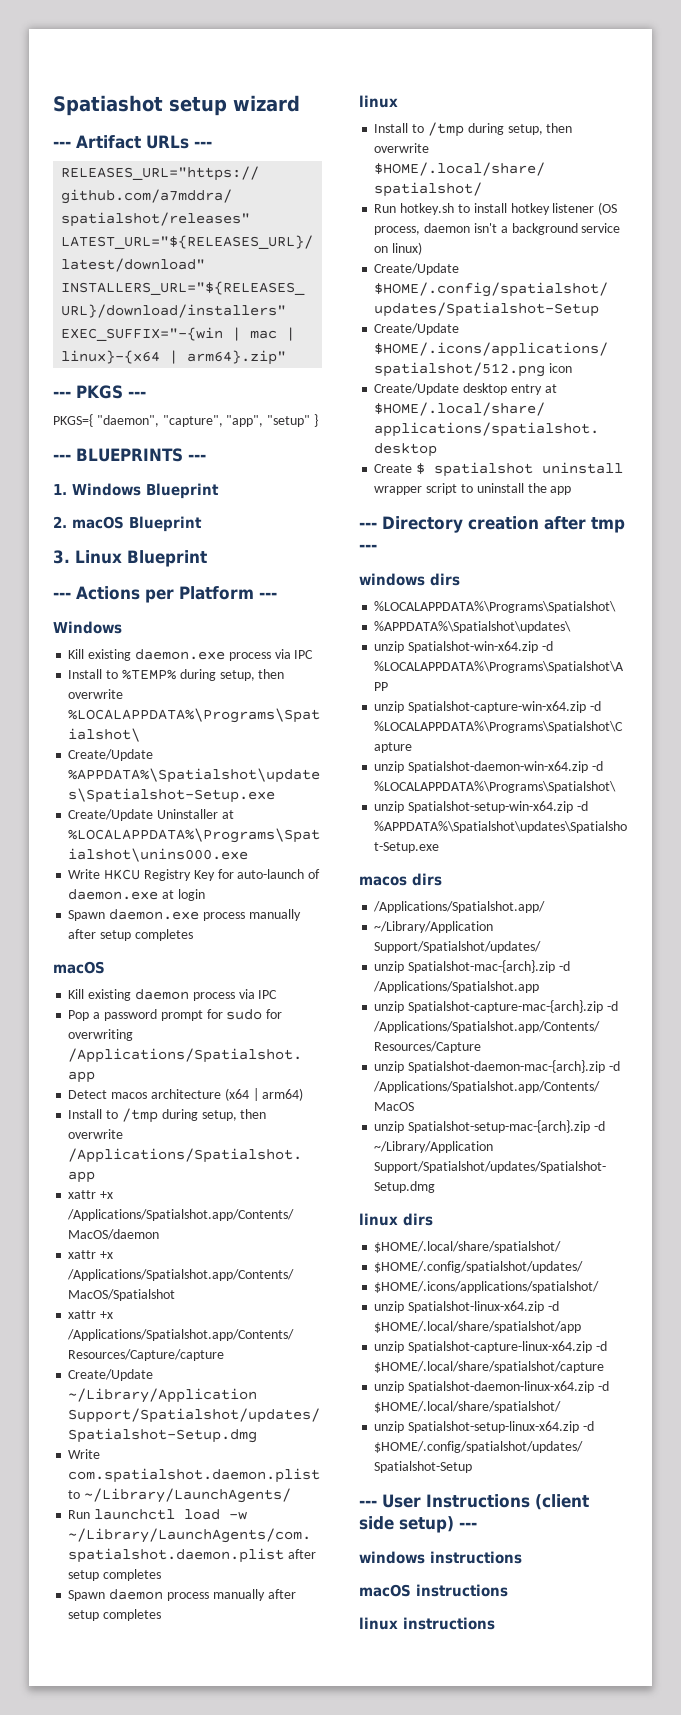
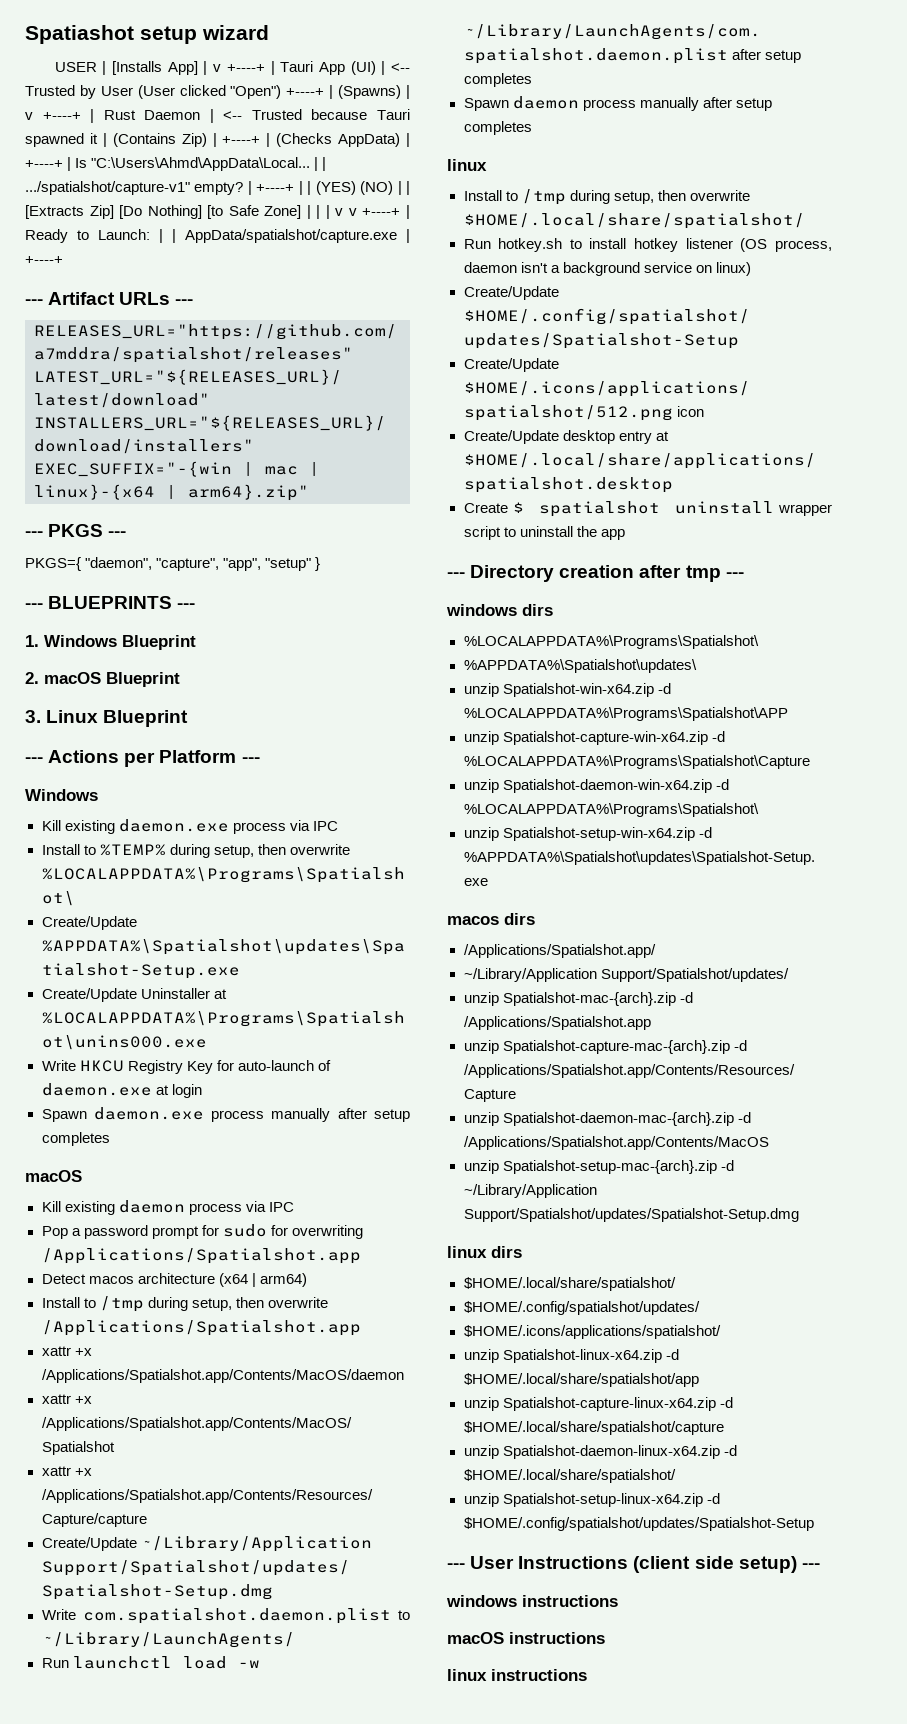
+ USER | [Installs App] | v +----+ | Tauri App (UI) | <-- Trusted by User (User clicked "Open") +----+ | (Spawns) | v +----+ | Rust Daemon | <-- Trusted because Tauri spawned it | (Contains Zip) | +----+ | (Checks AppData) | +----+ | Is "C:\Users\Ahmd\AppData\Local... | | .../spatialshot/capture-v1" empty? | +----+ | | (YES) (NO) | | [Extracts Zip] [Do Nothing] [to Safe Zone] | | | v v +----+ | Ready to Launch: | | AppData/spatialshot/capture.exe | +----+

